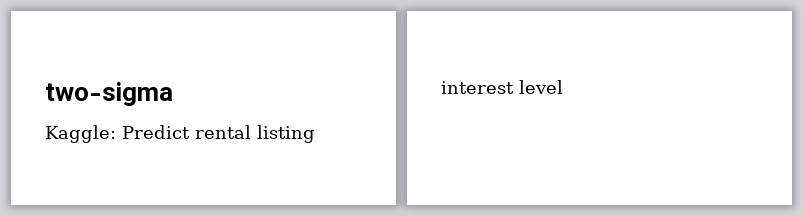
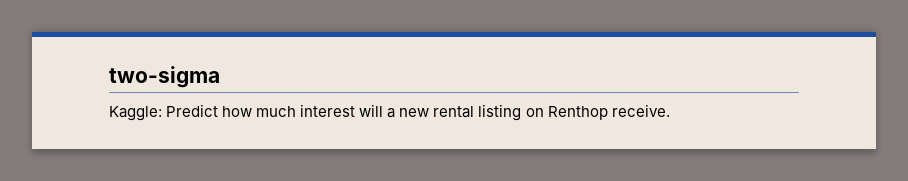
- Kaggle: Predict rental listing interest level
+ Kaggle: Predict how much interest will a new rental listing on Renthop receive.

